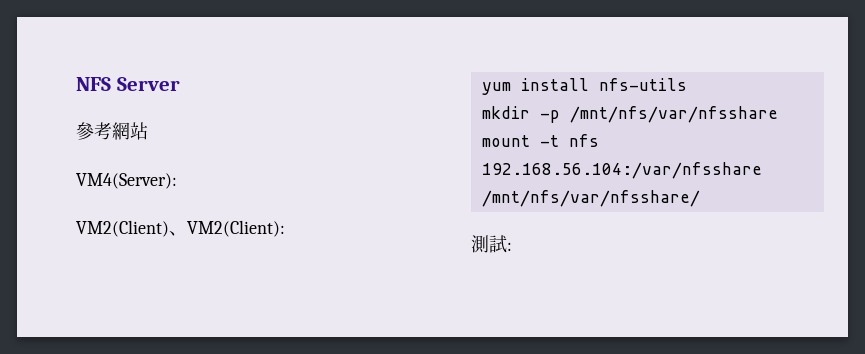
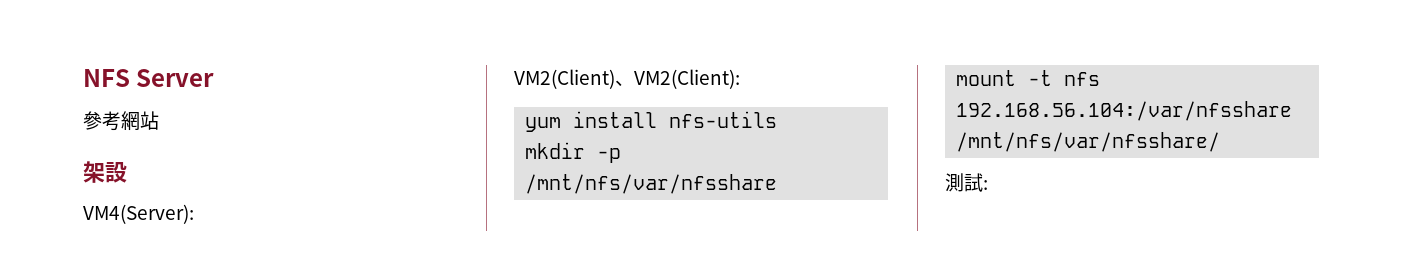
+ 架設

